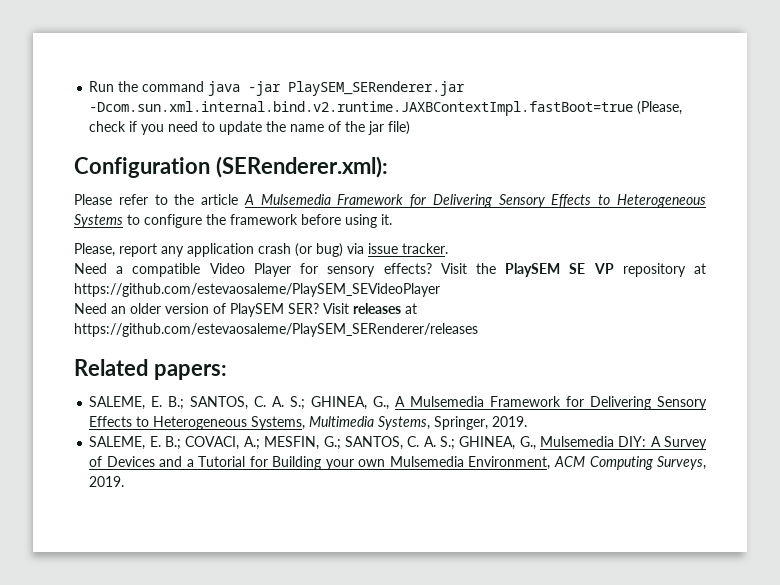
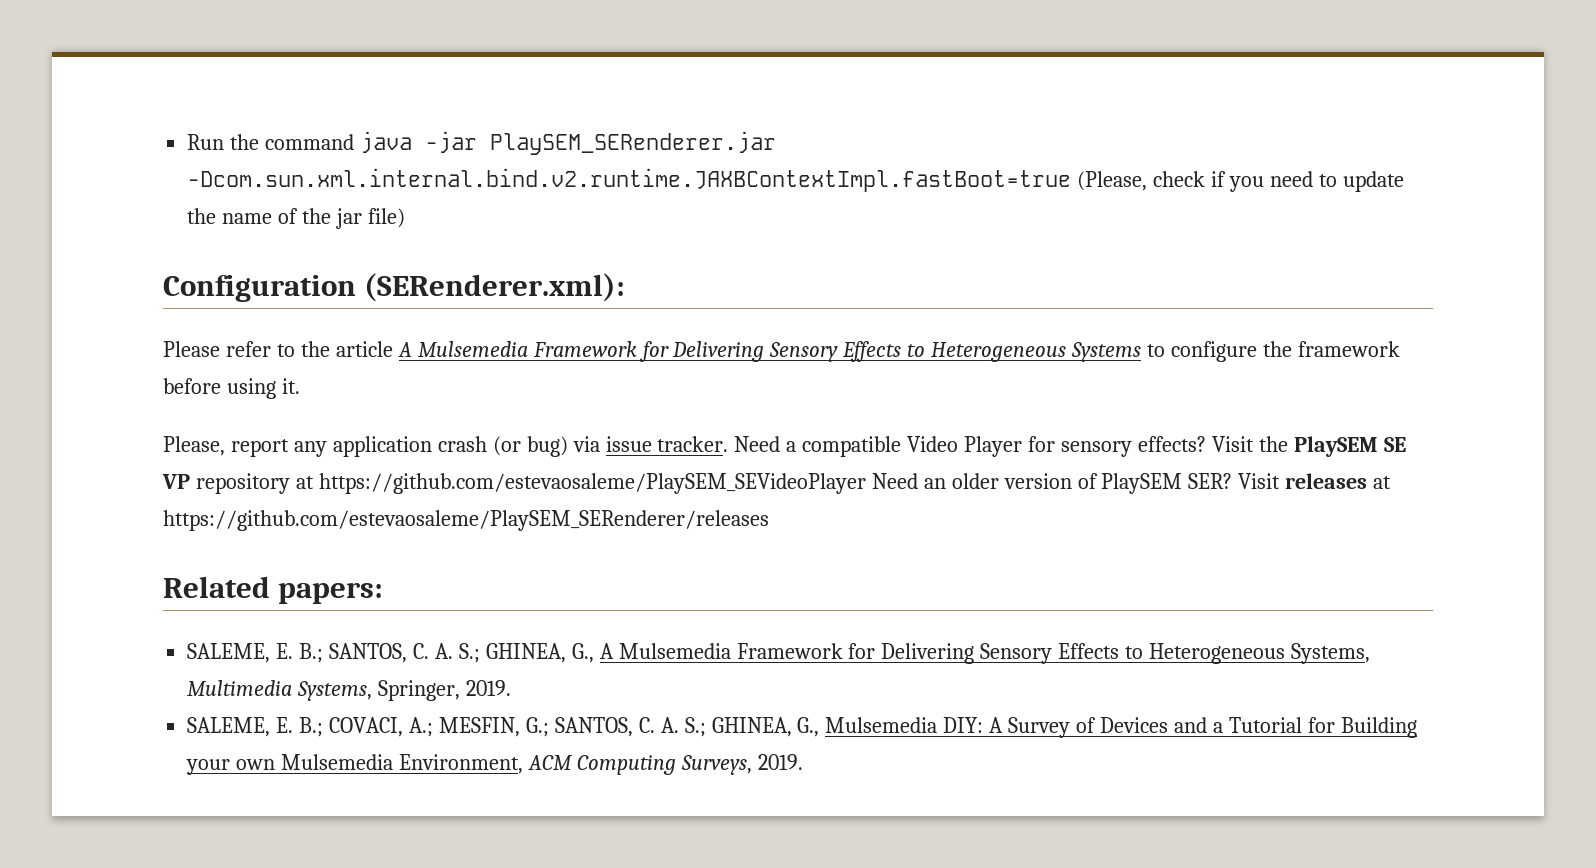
- Please, report any application crash (or bug) via issue tracker.
- Need a compatible Video Player for sensory effects?
+ Please, report any application crash (or bug) via issue tracker. Need a compatible Video Player for sensory effects?
- Visit the PlaySEM SE VP repository at https://github.com/estevaosaleme/PlaySEM_SEVideoPlayer
- Need an older version of PlaySEM SER?
+ Visit the PlaySEM SE VP repository at https://github.com/estevaosaleme/PlaySEM_SEVideoPlayer Need an older version of PlaySEM SER?

